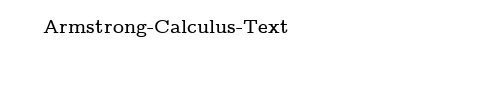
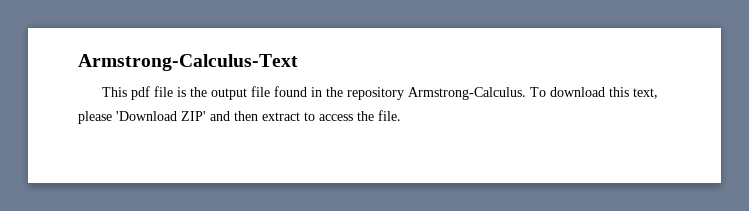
+ This pdf file is the output file found in the repository Armstrong-Calculus. To download this text, please 'Download ZIP' and then extract to access the file.

